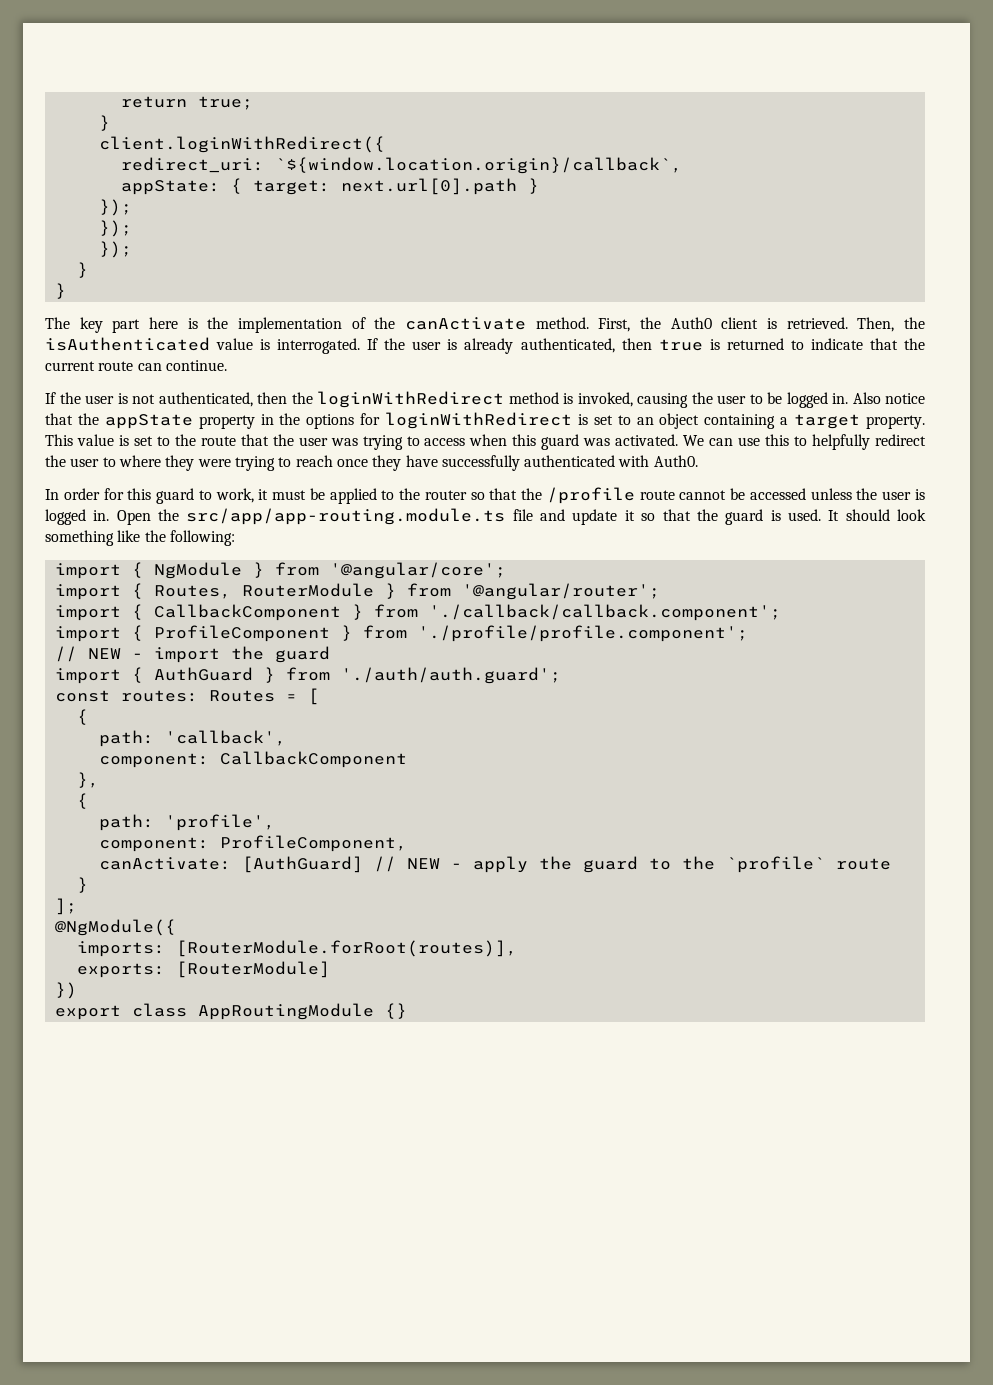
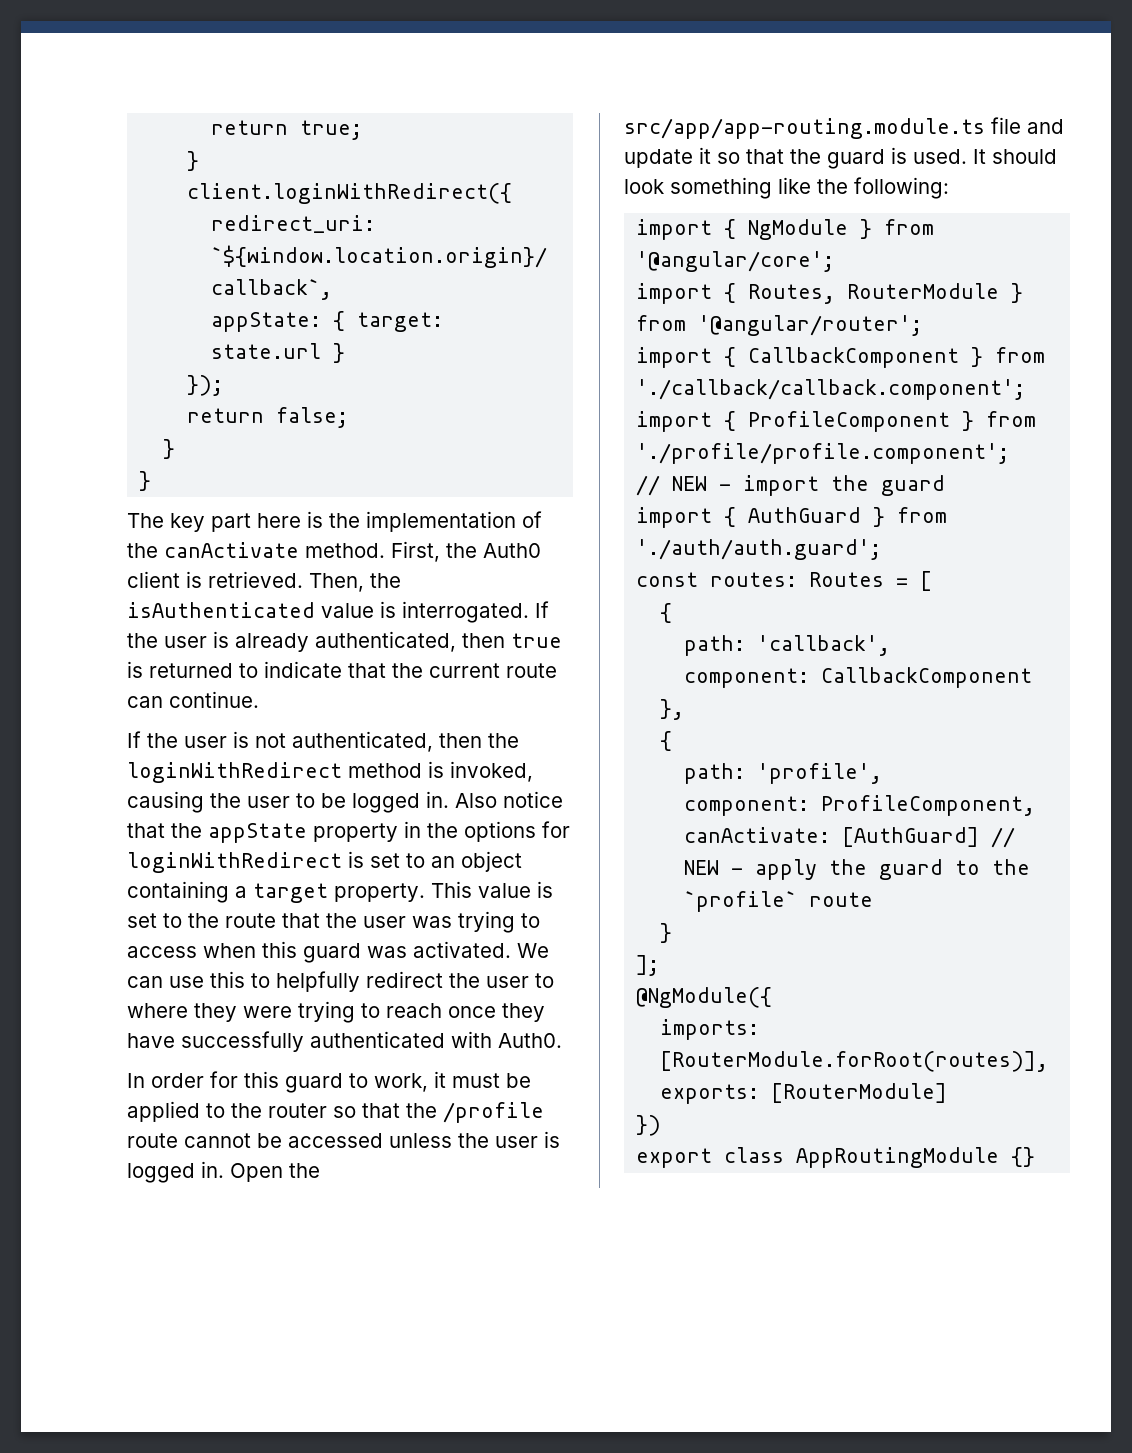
- appState: { target: next.url[0].path }
+ appState: { target: state.url }
  });
- });
- });
+ return false;

